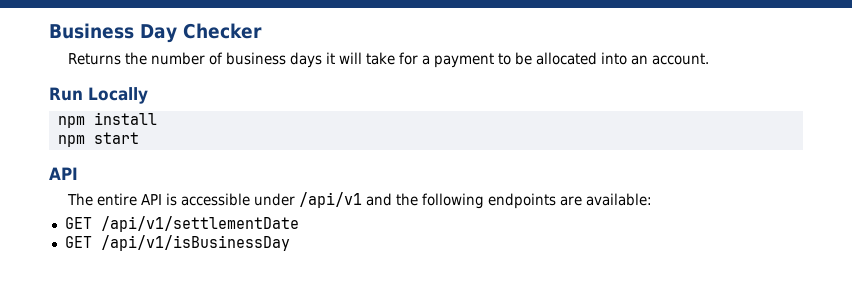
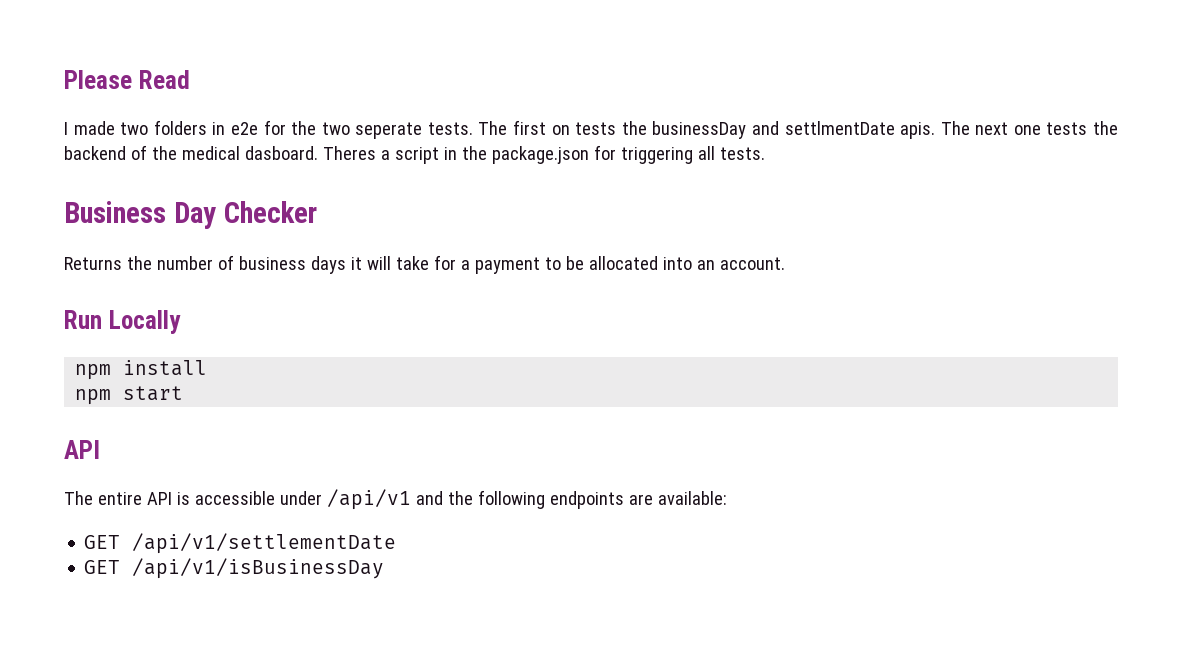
+ Please Read
+ I made two folders in e2e for the two seperate tests. The first on tests the businessDay and settlmentDate apis. The next one tests the backend of the medical dasboard. Theres a script in the package.json for triggering all tests.

